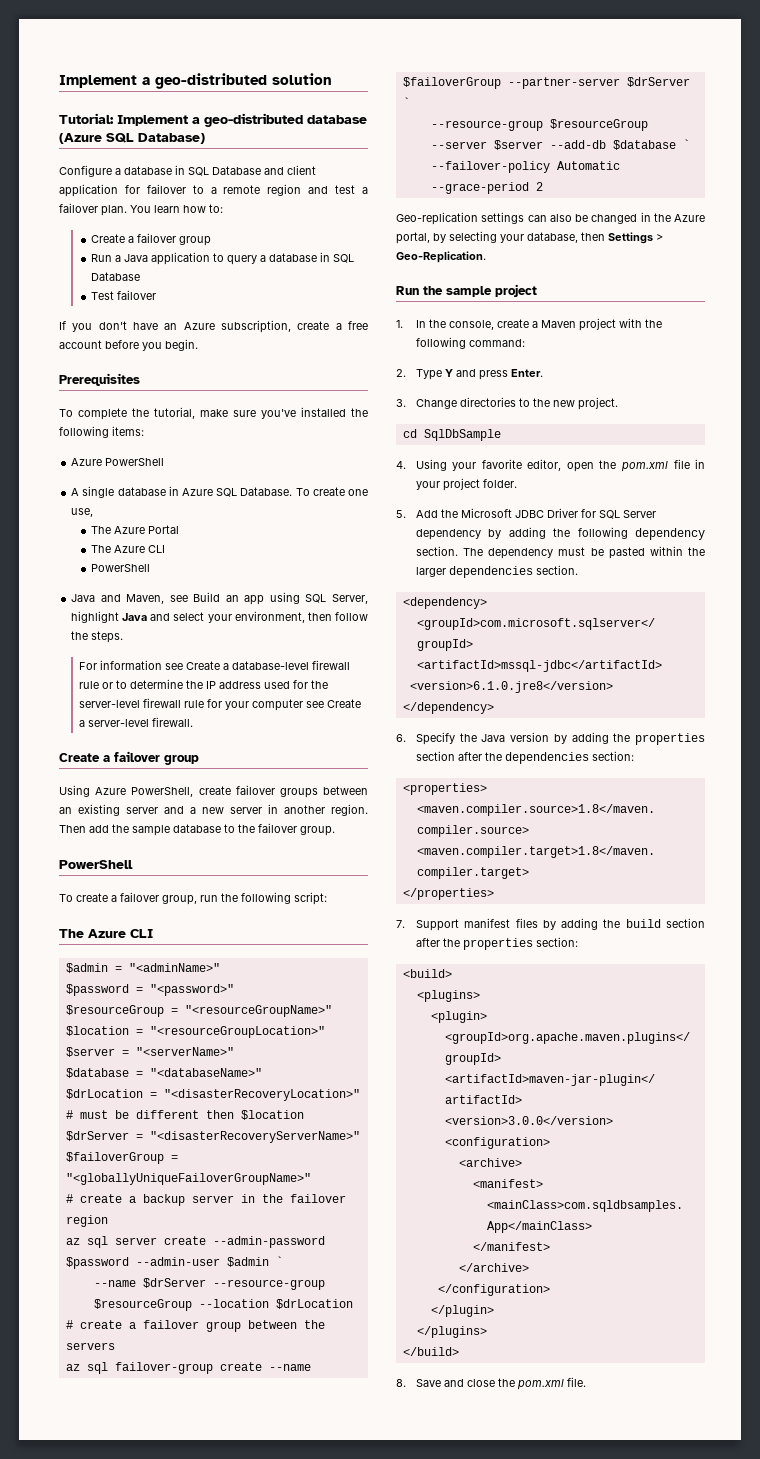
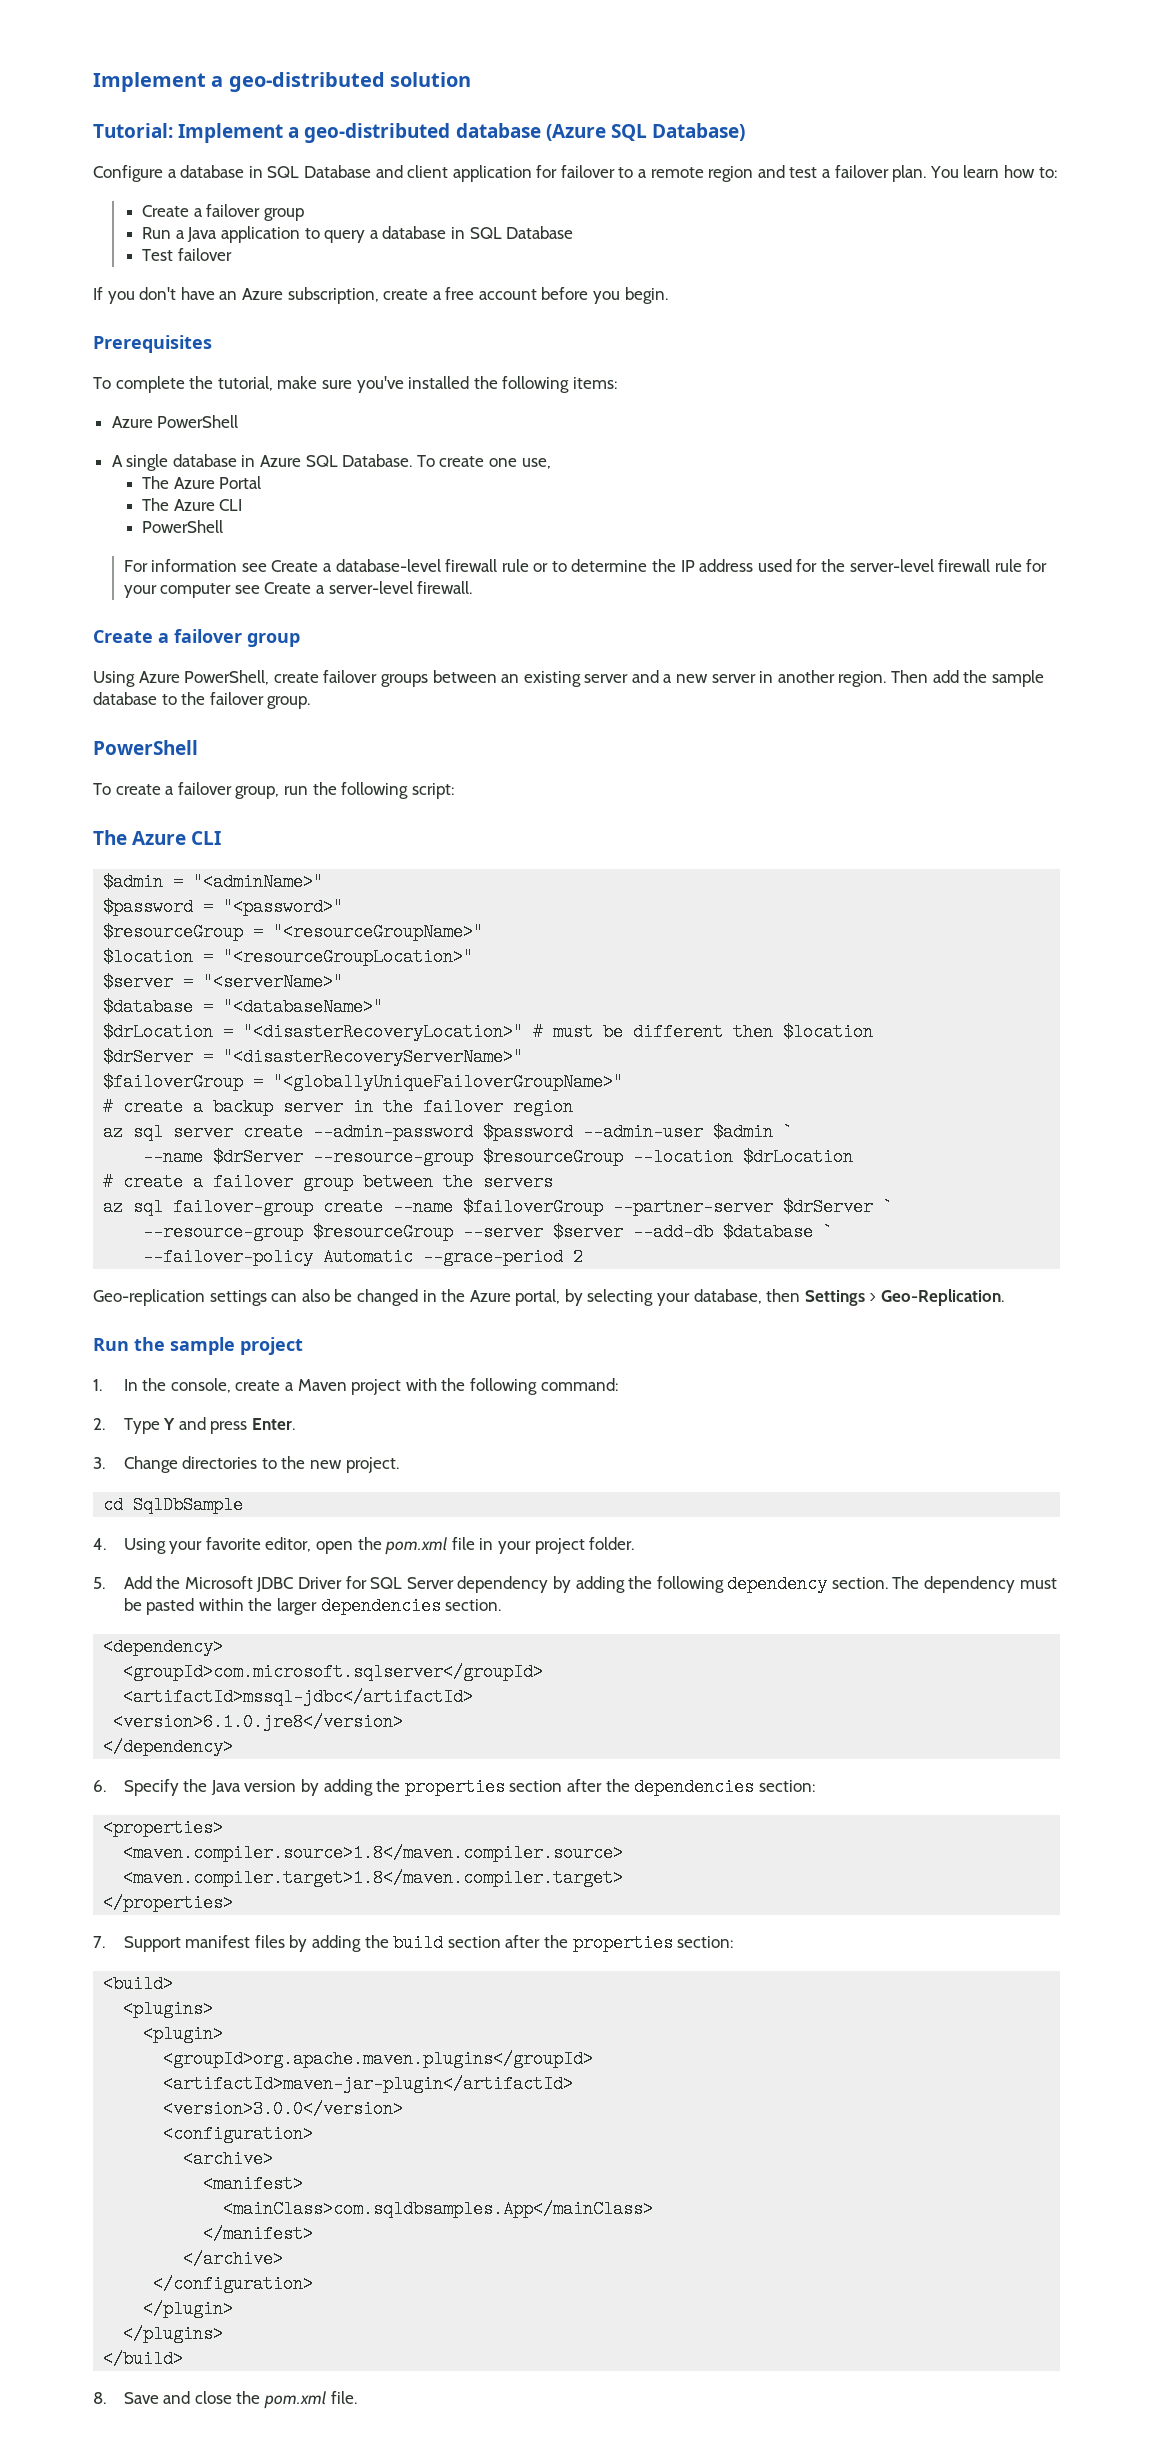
- Java and Maven, see Build an app using SQL Server, highlight Java and select your environment, then follow the steps.

